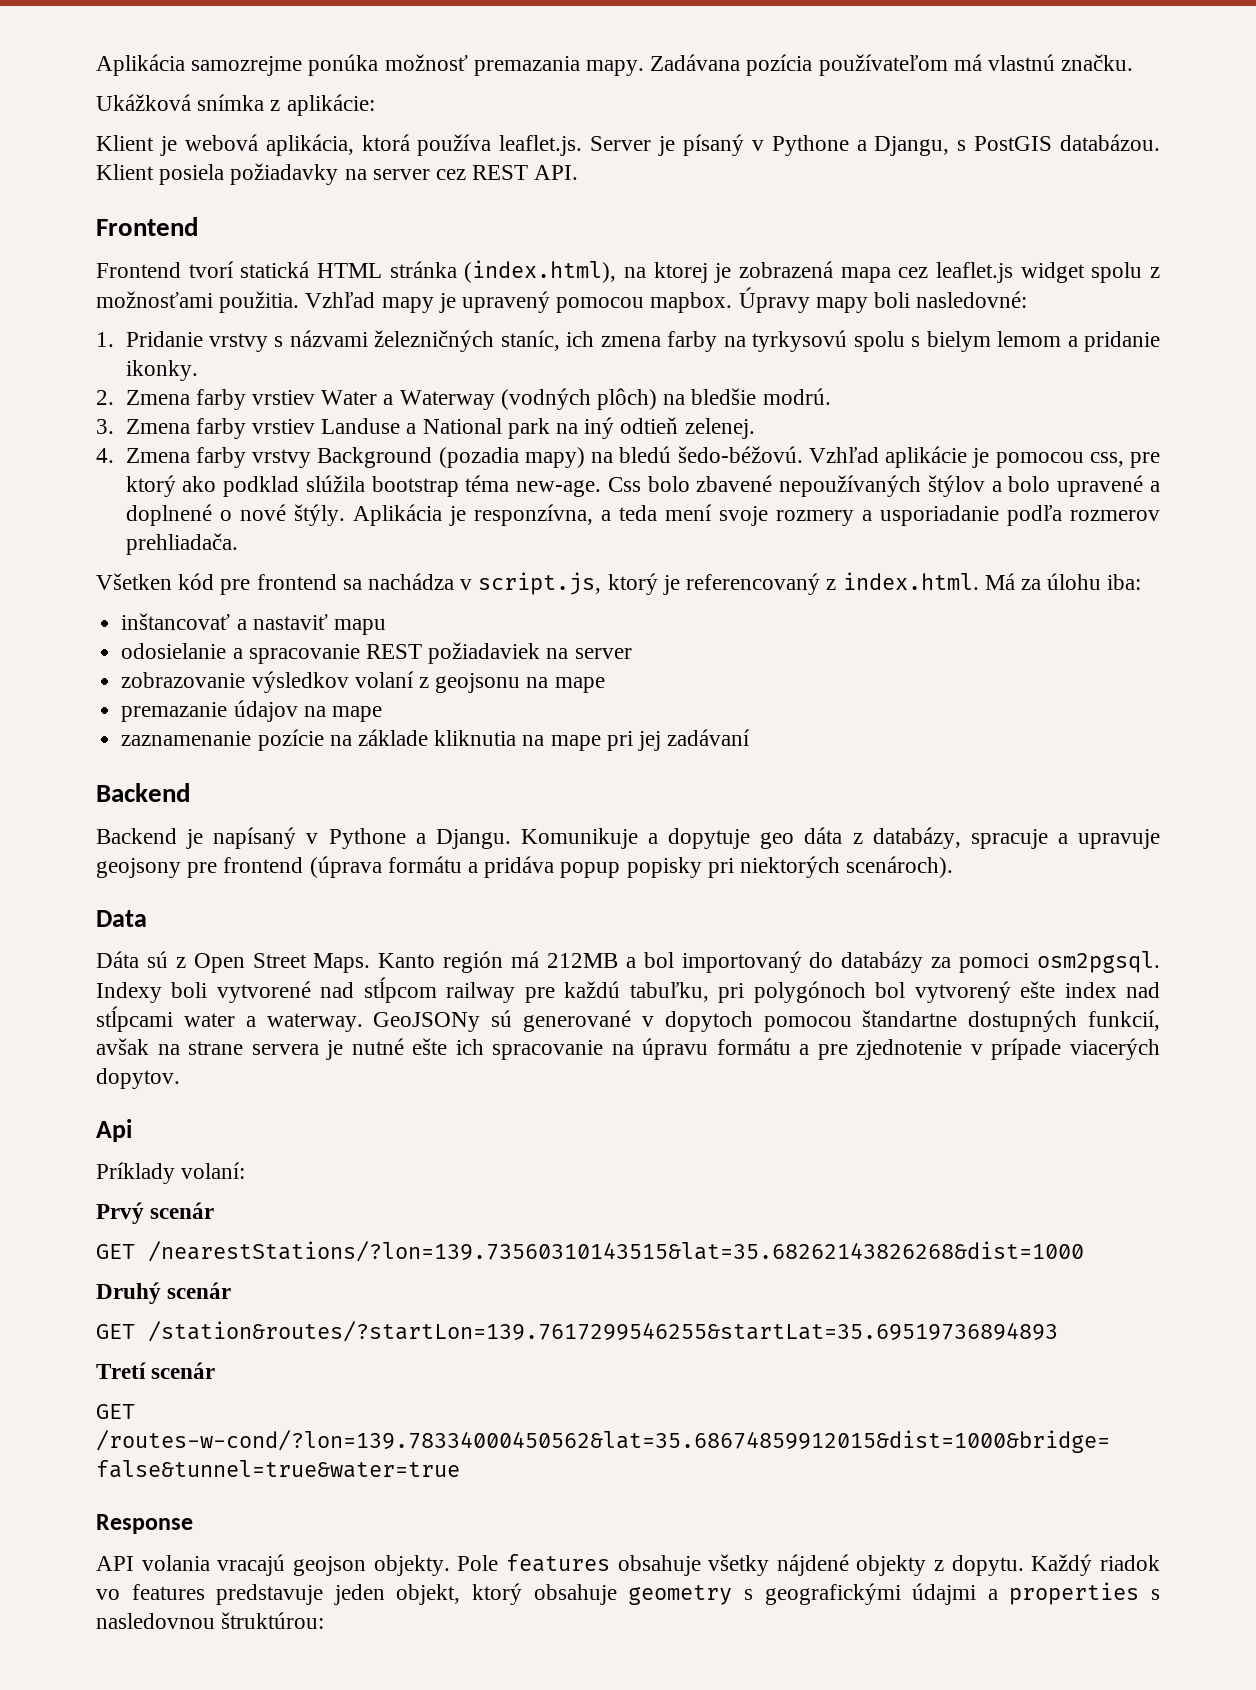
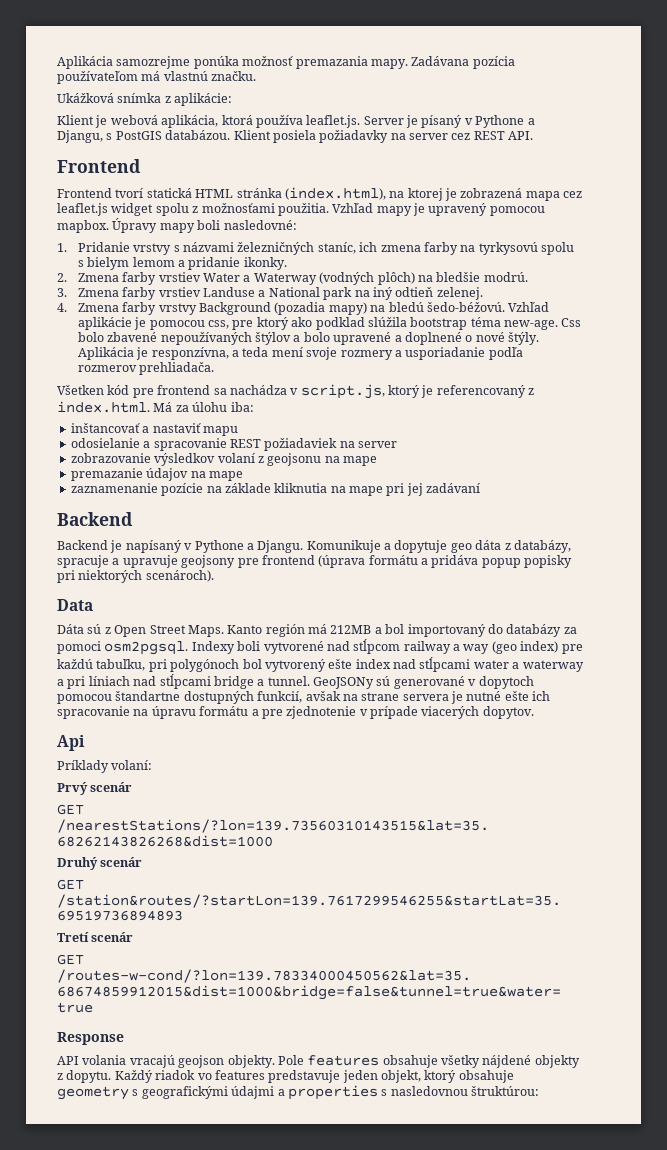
- Indexy boli vytvorené nad stĺpcom railway pre každú tabuľku, pri polygónoch bol vytvorený ešte index nad stĺpcami water a waterway.
+ Indexy boli vytvorené nad stĺpcom railway a way (geo index) pre každú tabuľku, pri polygónoch bol vytvorený ešte index nad stĺpcami water a waterway a pri líniach nad stĺpcami bridge a tunnel.

